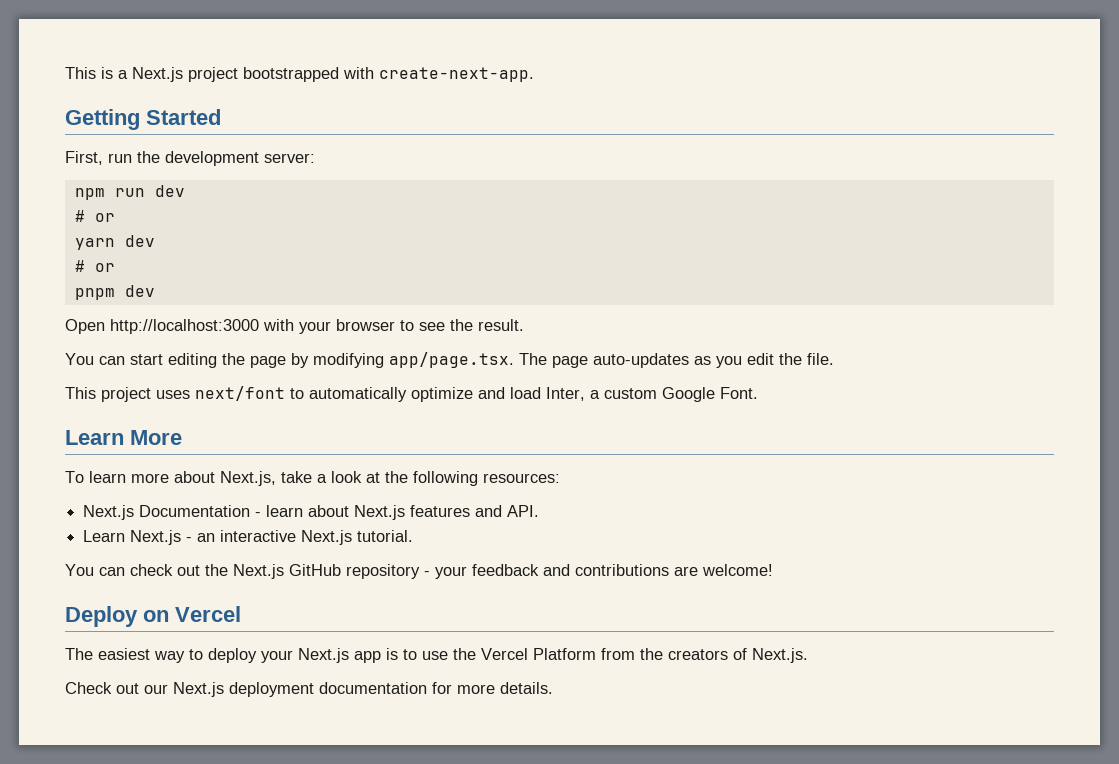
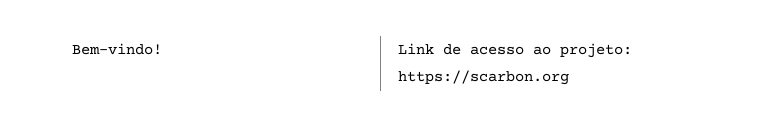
- This is a Next.js project bootstrapped with create-next-app.
- Getting Started
- First, run the development server:
- npm run dev
- # or
- yarn dev
- # or
- pnpm dev
- Open http://localhost:3000 with your browser to see the result.
- You can start editing the page by modifying app/page.tsx. The page auto-updates as you edit the file.
- This project uses next/font to automatically optimize and load Inter, a custom Google Font.
- Learn More
- To learn more about Next.js, take a look at the following resources:
- Next.js Documentation - learn about Next.js features and API.
- Learn Next.js - an interactive Next.js tutorial.
- You can check out the Next.js GitHub repository - your feedback and contributions are welcome!
- Deploy on Vercel
- The easiest way to deploy your Next.js app is to use the Vercel Platform from the creators of Next.js.
- Check out our Next.js deployment documentation for more details.
+ Bem-vindo!
+ Link de acesso ao projeto: https://scarbon.org

